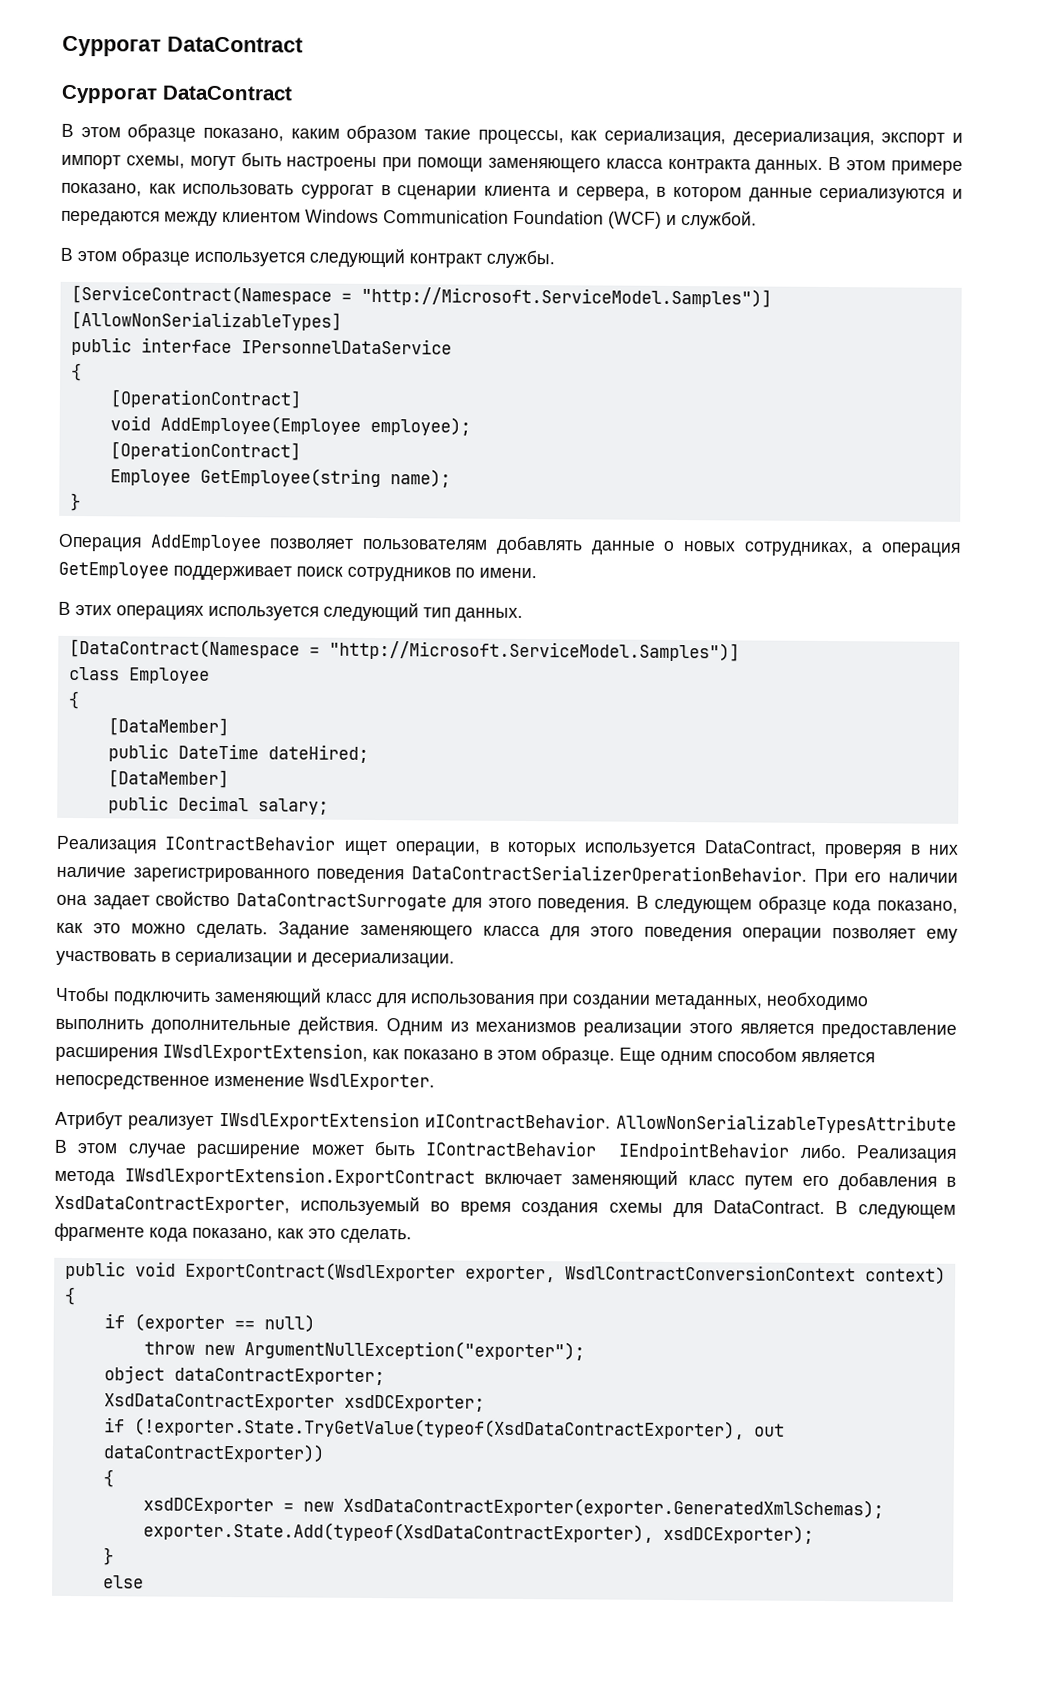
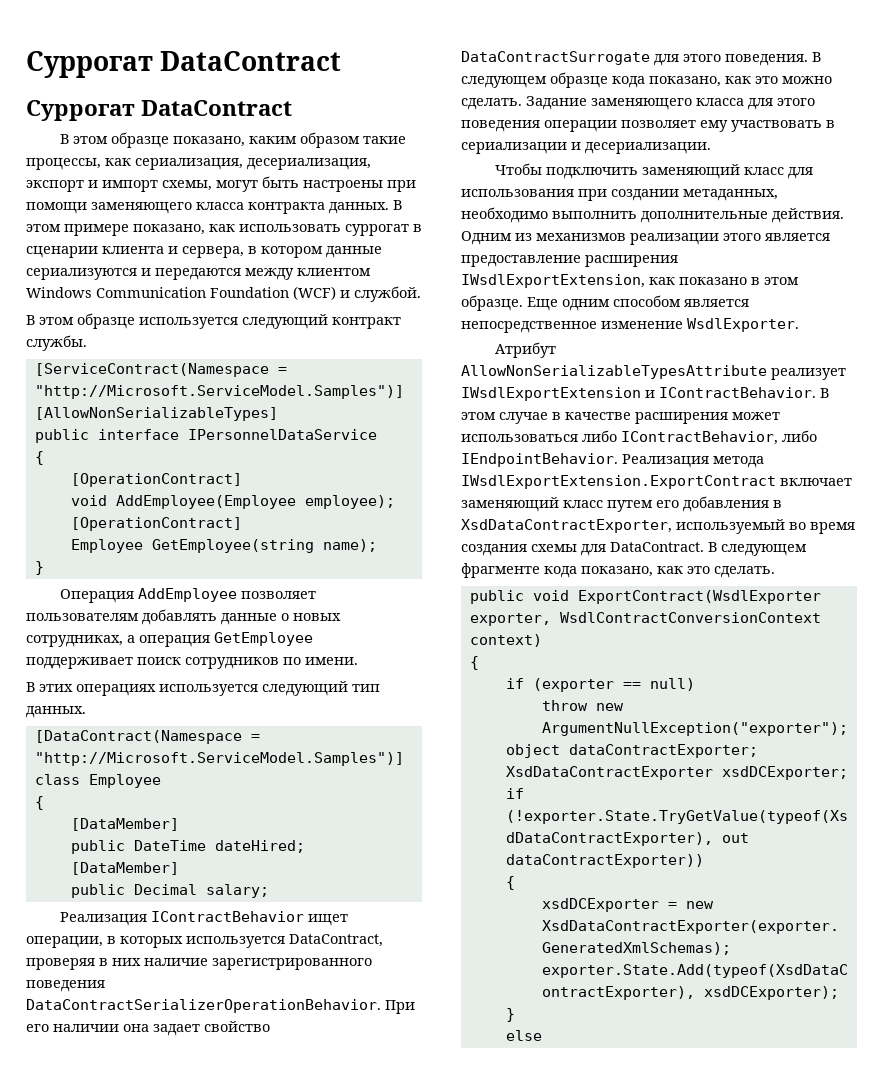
- Атрибут реализует IWsdlExportExtension иIContractBehavior. AllowNonSerializableTypesAttribute В этом случае расширение может быть IContractBehavior IEndpointBehavior либо.
+ Атрибут AllowNonSerializableTypesAttribute реализует IWsdlExportExtension и IContractBehavior. В этом случае в качестве расширения может использоваться либо IContractBehavior, либо IEndpointBehavior.

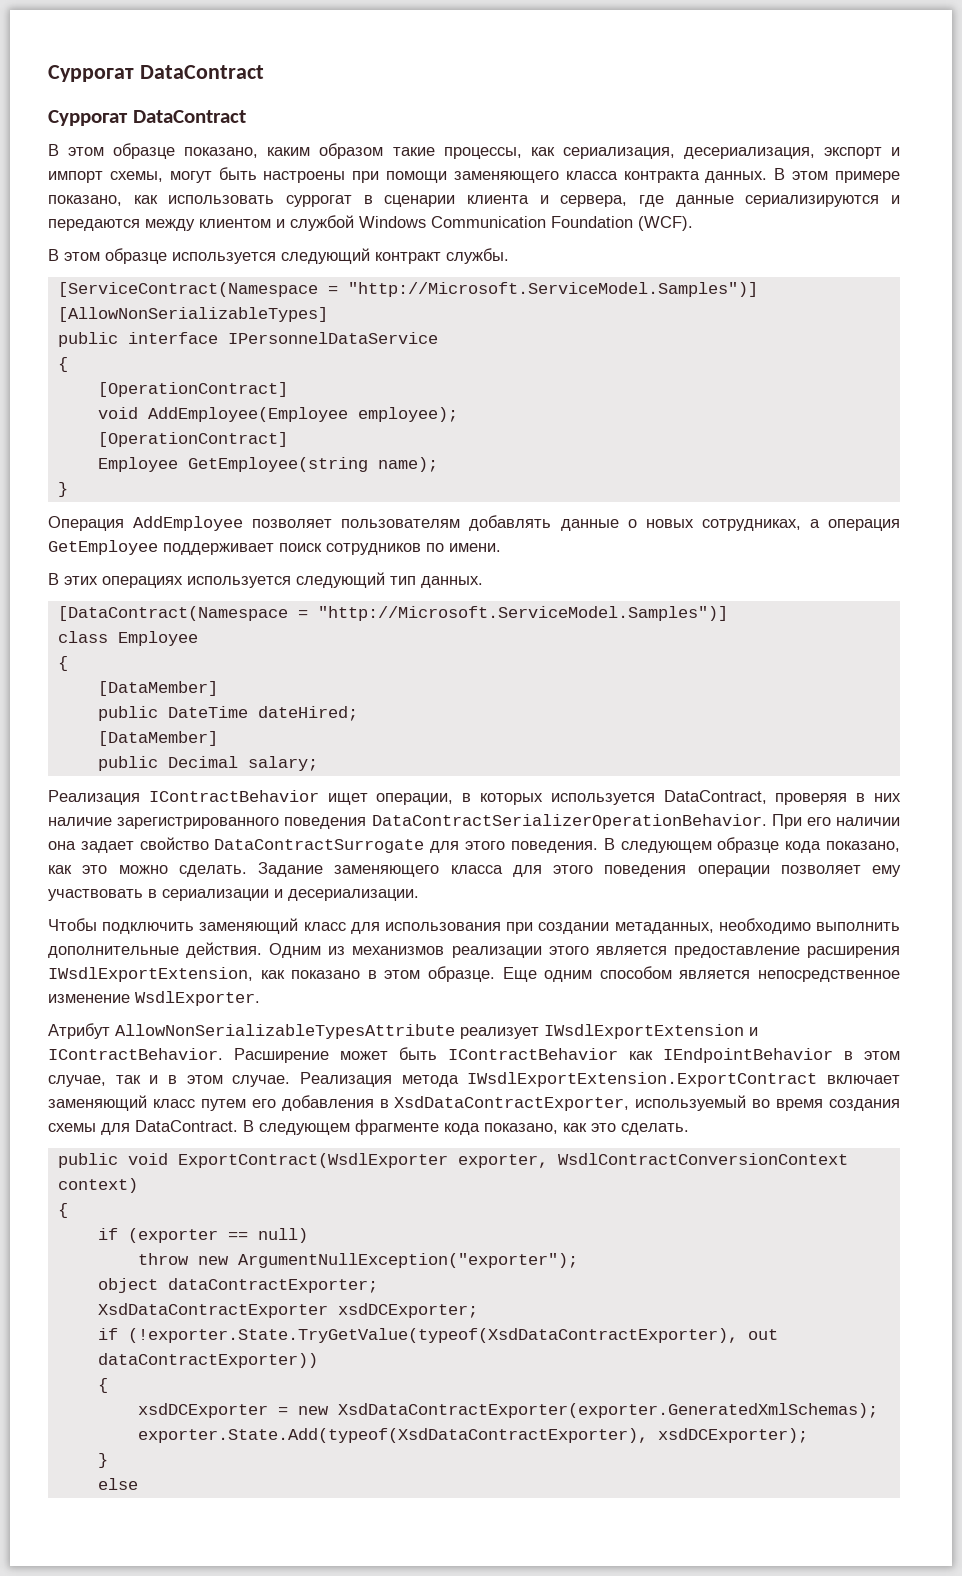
- В этом примере показано, как использовать суррогат в сценарии клиента и сервера, в котором данные сериализуются и передаются между клиентом Windows Communication Foundation (WCF) и службой.
+ В этом примере показано, как использовать суррогат в сценарии клиента и сервера, где данные сериализируются и передаются между клиентом и службой Windows Communication Foundation (WCF).
- В этом случае в качестве расширения может использоваться либо IContractBehavior, либо IEndpointBehavior.
+ Расширение может быть IContractBehavior как IEndpointBehavior в этом случае, так и в этом случае.

